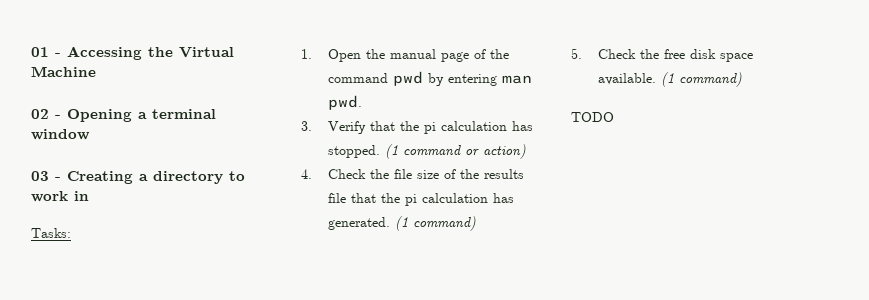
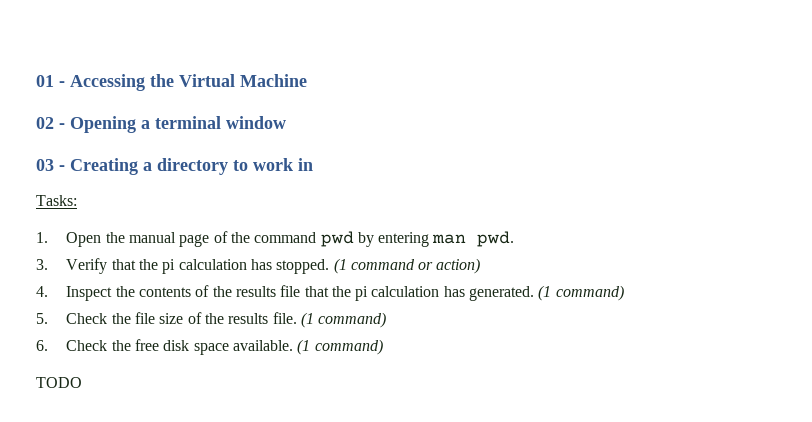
- 4. Check the file size of the results file that the pi calculation has generated.
+ 4. Inspect the contents of the results file that the pi calculation has generated.
- 5. Check the free disk space available.
+ 5. Check the file size of the results file. (1 command)
+ 6. Check the free disk space available.

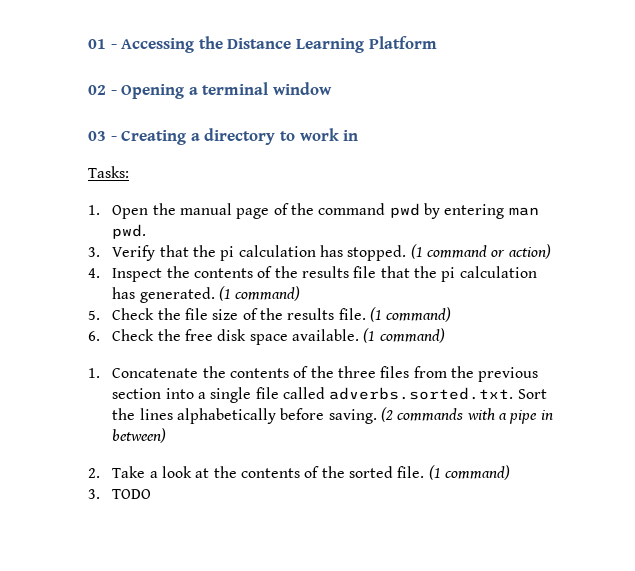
- 01 - Accessing the Virtual Machine
+ 01 - Accessing the Distance Learning Platform
- TODO
+ 1. Concatenate the contents of the three files from the previous section into a single file called adverbs.sorted.txt. Sort the lines alphabetically before saving. (2 commands with a pipe in between)
+ 2. Take a look at the contents of the sorted file. (1 command)
+ 3. TODO

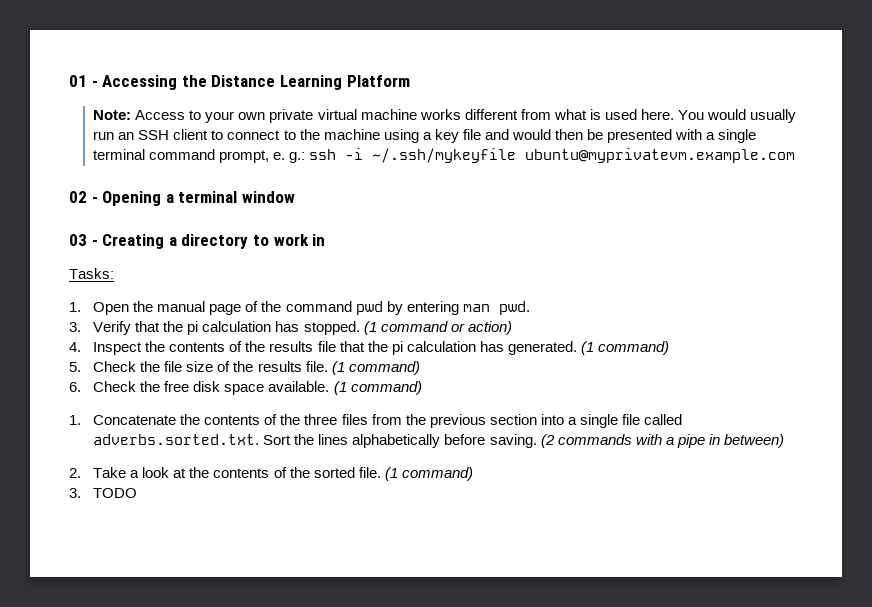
+ Note: Access to your own private virtual machine works different from what is used here. You would usually run an SSH client to connect to the machine using a key file and would then be presented with a single terminal command prompt, e. g.: ssh -i ~/.ssh/mykeyfile ubuntu@myprivatevm.example.com

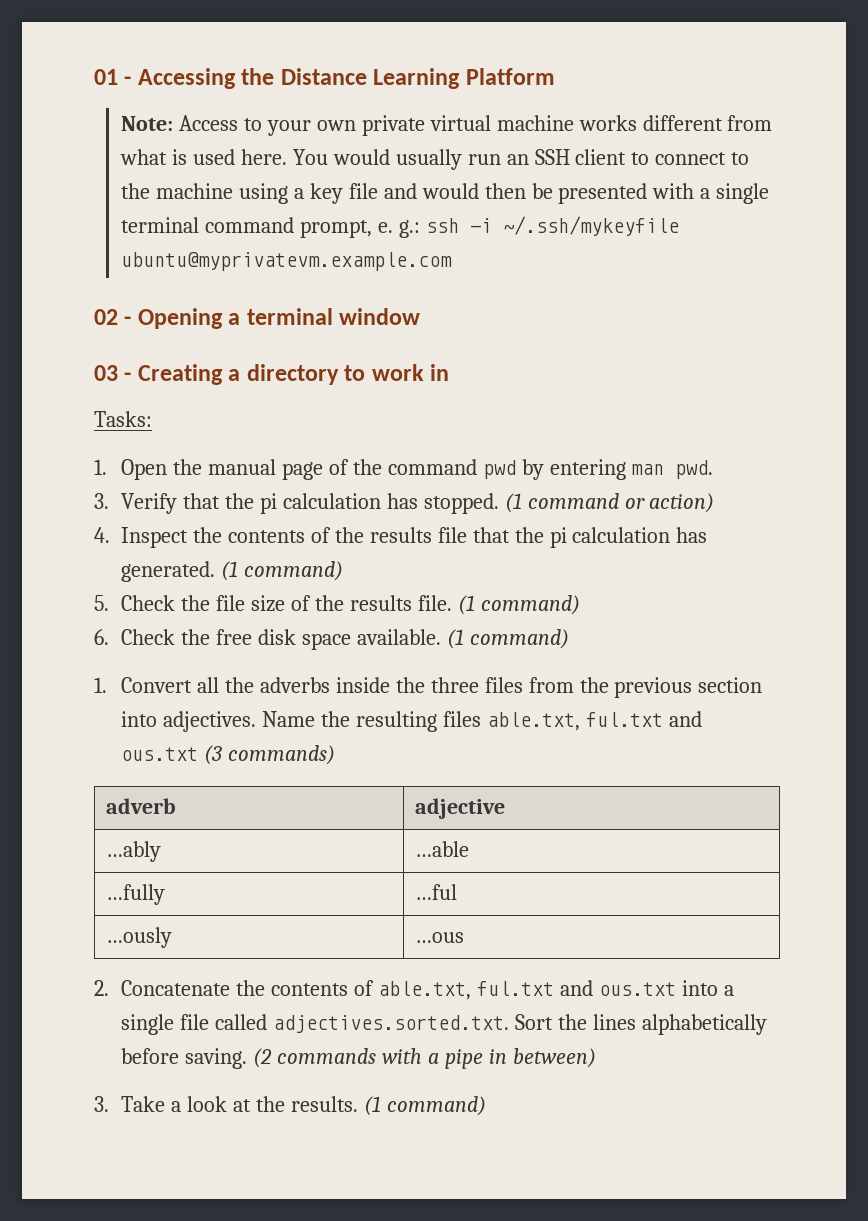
- 1. Concatenate the contents of the three files from the previous section into a single file called adverbs.sorted.txt. Sort the lines alphabetically before saving.
+ 1. Convert all the adverbs inside the three files from the previous section into adjectives. Name the resulting files able.txt, ful.txt and ous.txt (3 commands)
+ adverb | adjective
+ …ably | …able
+ …fully | …ful
+ …ously | …ous
+ 2. Concatenate the contents of able.txt, ful.txt and ous.txt into a single file called adjectives.sorted.txt. Sort the lines alphabetically before saving.
- 2. Take a look at the contents of the sorted file. (1 command)
- 3. TODO
+ 3. Take a look at the results. (1 command)

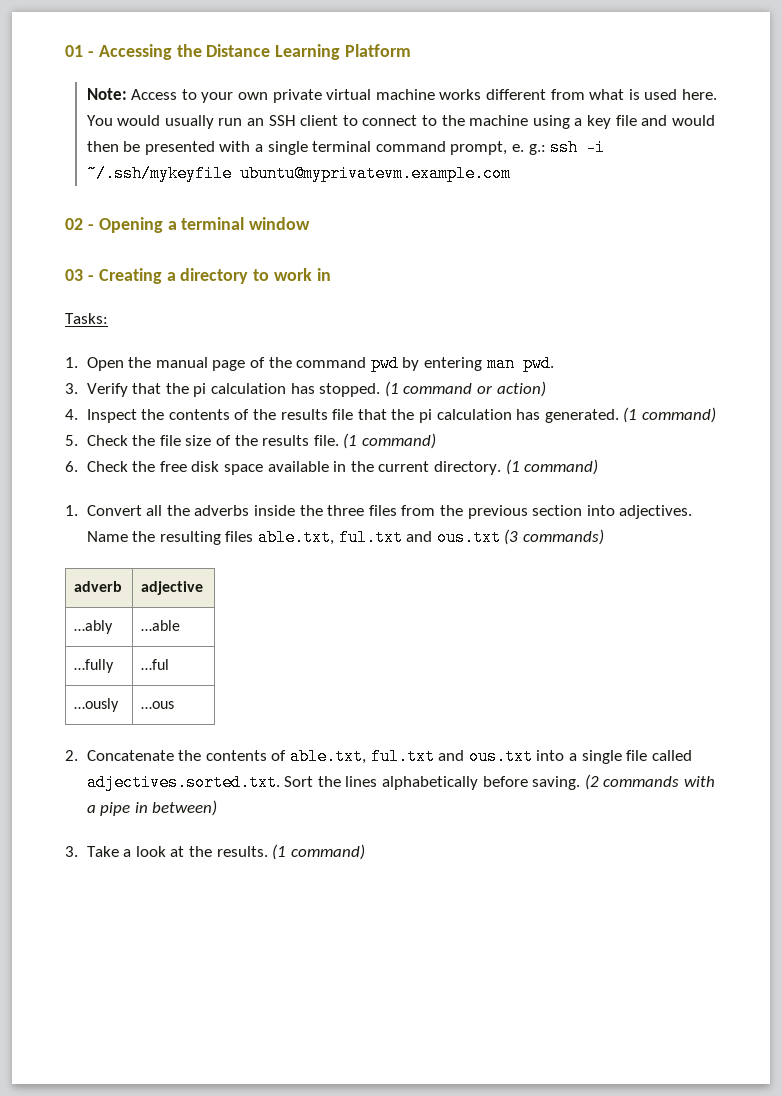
- 6. Check the free disk space available.
+ 6. Check the free disk space available in the current directory.

